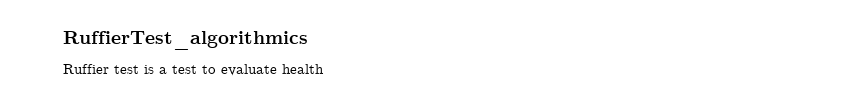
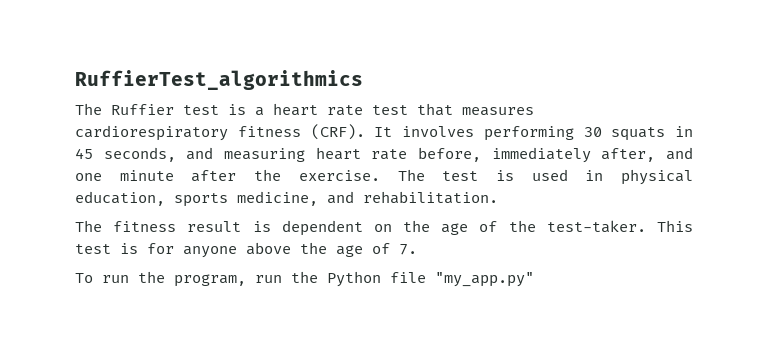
- Ruffier test is a test to evaluate health
+ The Ruffier test is a heart rate test that measures cardiorespiratory fitness (CRF). It involves performing 30 squats in 45 seconds, and measuring heart rate before, immediately after, and one minute after the exercise. The test is used in physical education, sports medicine, and rehabilitation.
+ The fitness result is dependent on the age of the test-taker. This test is for anyone above the age of 7.
+ To run the program, run the Python file "my_app.py"

